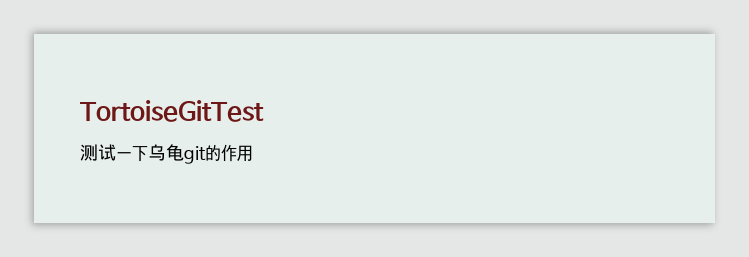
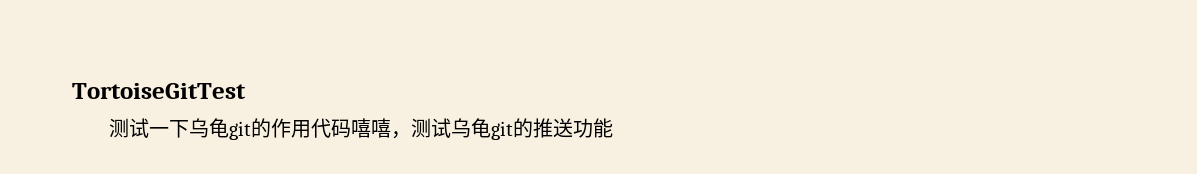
- 测试一下乌龟git的作用
+ 测试一下乌龟git的作用代码嘻嘻，测试乌龟git的推送功能

